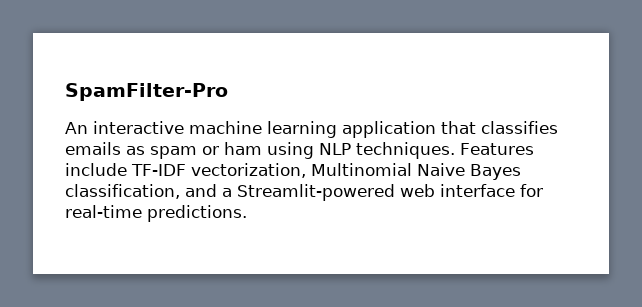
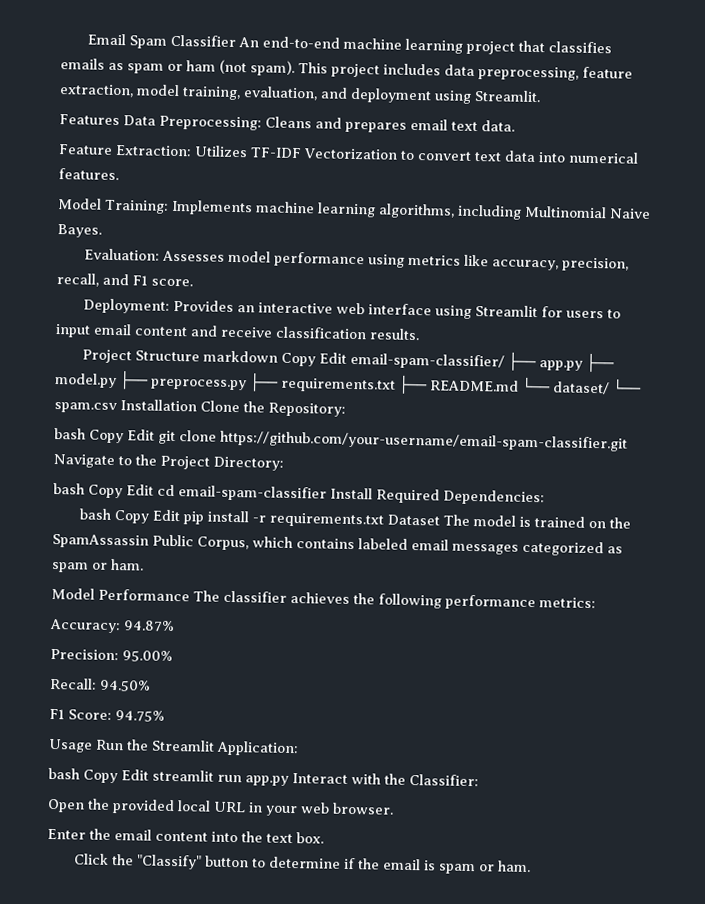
- SpamFilter-Pro
- An interactive machine learning application that classifies emails as spam or ham using NLP techniques. Features include TF-IDF vectorization, Multinomial Naive Bayes classification, and a Streamlit-powered web interface for real-time predictions.
+ Email Spam Classifier An end-to-end machine learning project that classifies emails as spam or ham (not spam). This project includes data preprocessing, feature extraction, model training, evaluation, and deployment using Streamlit.
+ Features Data Preprocessing: Cleans and prepares email text data.
+ Feature Extraction: Utilizes TF-IDF Vectorization to convert text data into numerical features.
+ Model Training: Implements machine learning algorithms, including Multinomial Naive Bayes.
+ Evaluation: Assesses model performance using metrics like accuracy, precision, recall, and F1 score.
+ Deployment: Provides an interactive web interface using Streamlit for users to input email content and receive classification results.
+ Project Structure markdown Copy Edit email-spam-classifier/ ├── app.py ├── model.py ├── preprocess.py ├── requirements.txt ├── README.md └── dataset/ └── spam.csv Installation Clone the Repository:
+ bash Copy Edit git clone https://github.com/your-username/email-spam-classifier.git Navigate to the Project Directory:
+ bash Copy Edit cd email-spam-classifier Install Required Dependencies:
+ bash Copy Edit pip install -r requirements.txt Dataset The model is trained on the SpamAssassin Public Corpus, which contains labeled email messages categorized as spam or ham.
+ Model Performance The classifier achieves the following performance metrics:
+ Accuracy: 94.87%
+ Precision: 95.00%
+ Recall: 94.50%
+ F1 Score: 94.75%
+ Usage Run the Streamlit Application:
+ bash Copy Edit streamlit run app.py Interact with the Classifier:
+ Open the provided local URL in your web browser.
+ Enter the email content into the text box.
+ Click the "Classify" button to determine if the email is spam or ham.

